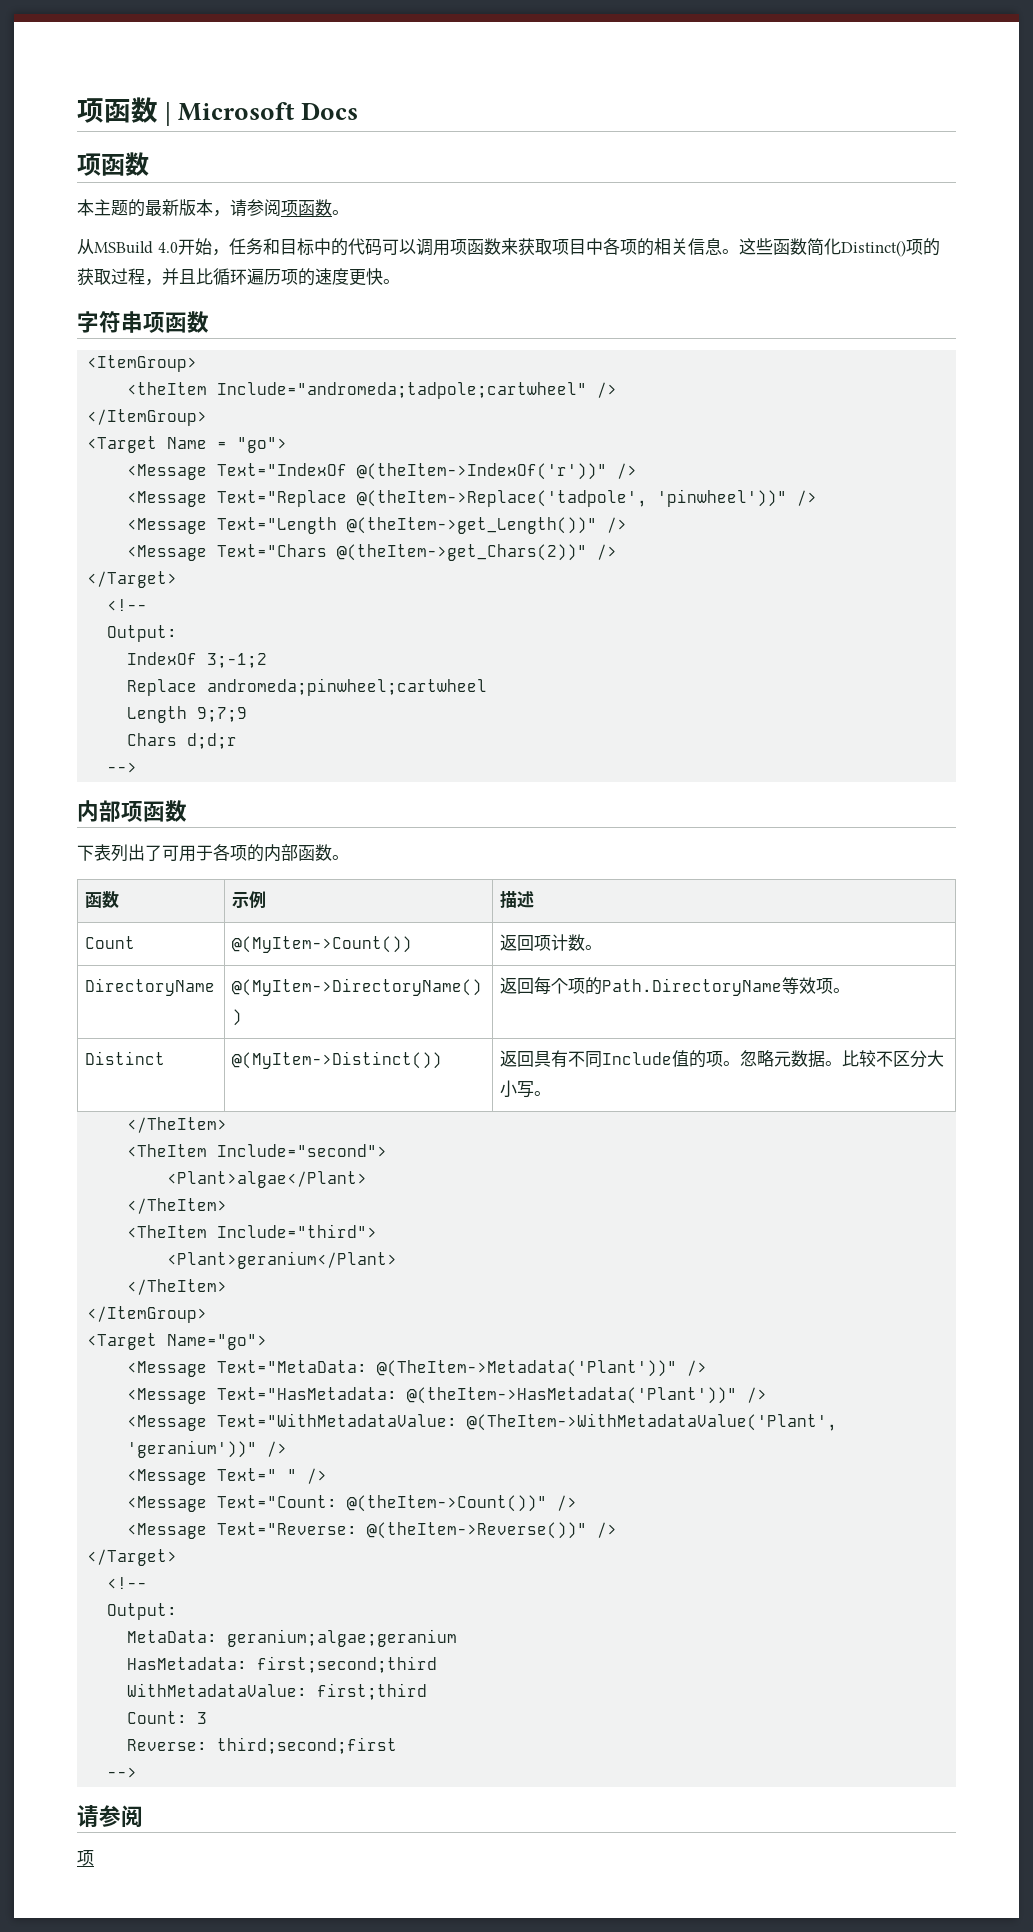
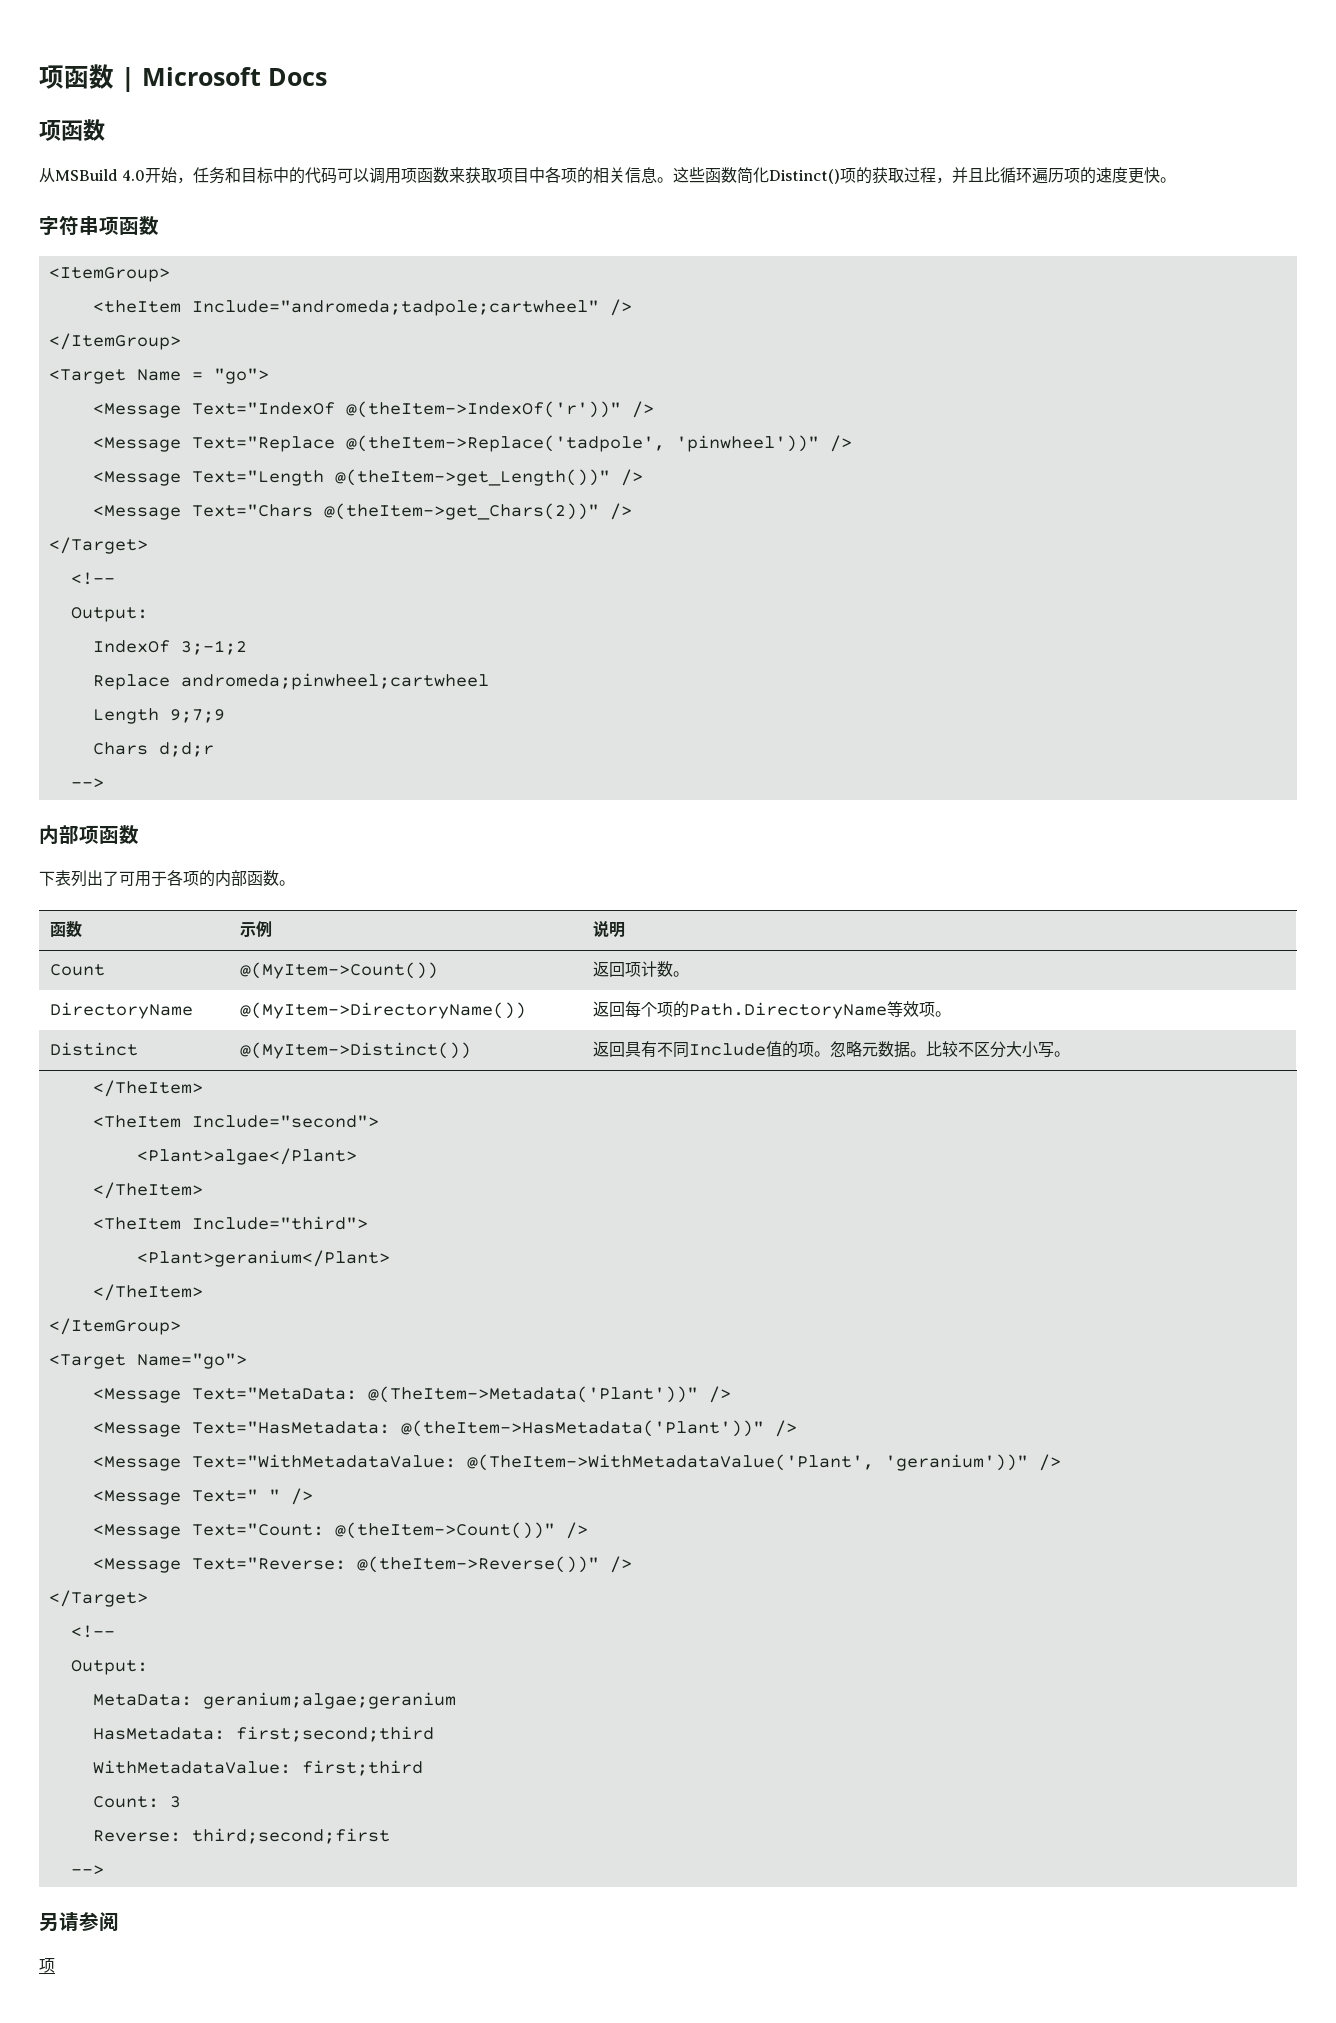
- 本主题的最新版本，请参阅项函数。
- 函数 | 示例 | 描述
+ 函数 | 示例 | 说明
  Reverse: third;second;first
  -->
- 请参阅
+ 另请参阅

